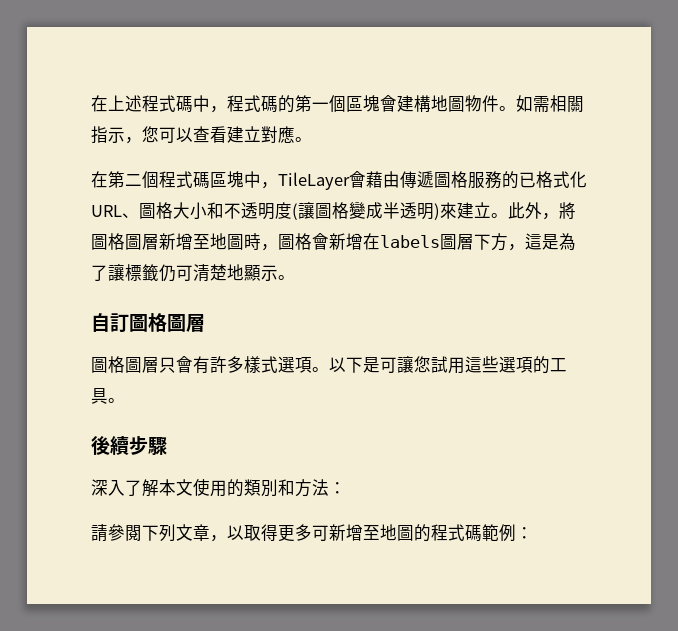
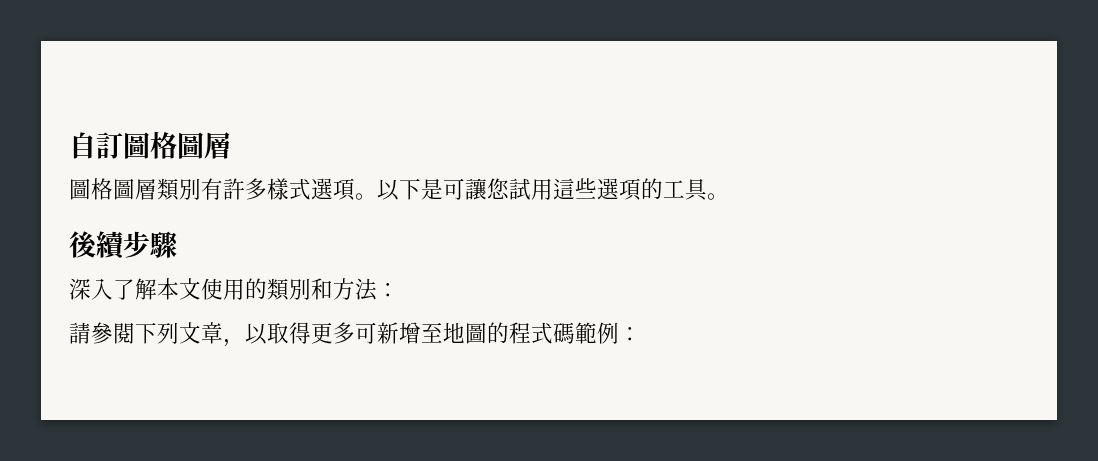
- 在上述程式碼中，程式碼的第一個區塊會建構地圖物件。如需相關指示，您可以查看建立對應。
- 在第二個程式碼區塊中，TileLayer會藉由傳遞圖格服務的已格式化URL、圖格大小和不透明度(讓圖格變成半透明)來建立。此外，將圖格圖層新增至地圖時，圖格會新增在labels圖層下方，這是為了讓標籤仍可清楚地顯示。
- 圖格圖層只會有許多樣式選項。
+ 圖格圖層類別有許多樣式選項。

